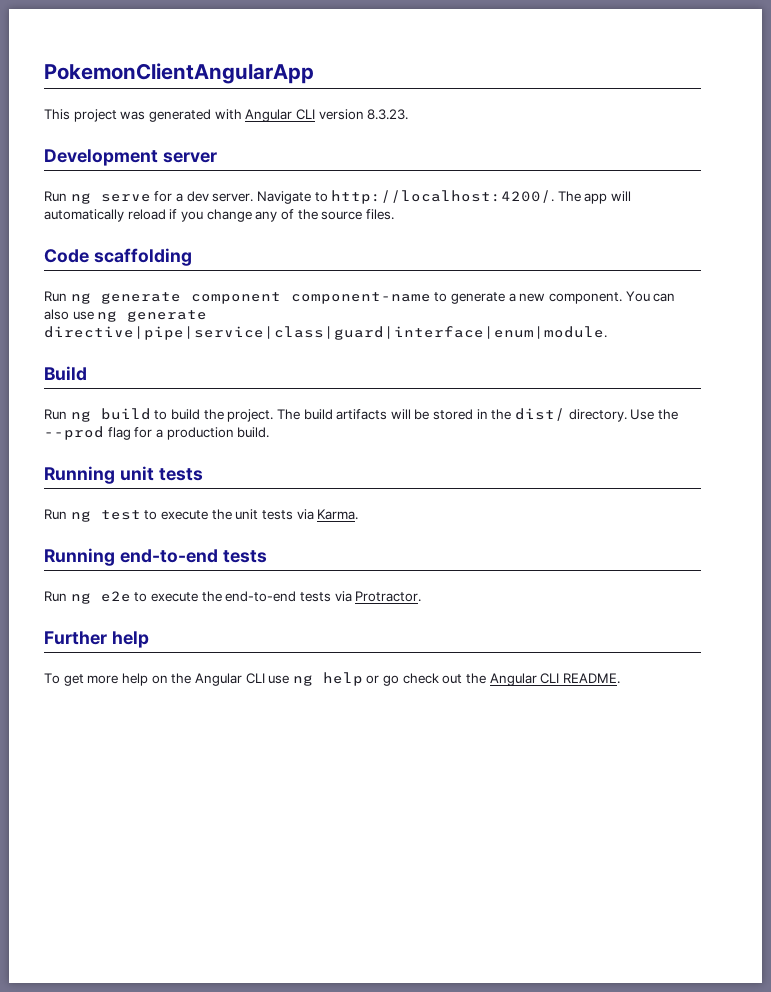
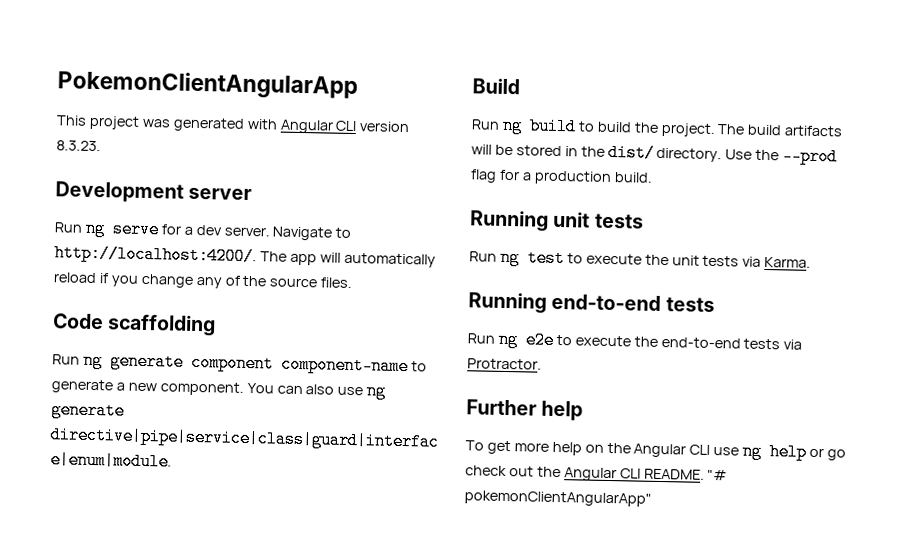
+ "# pokemonClientAngularApp"

